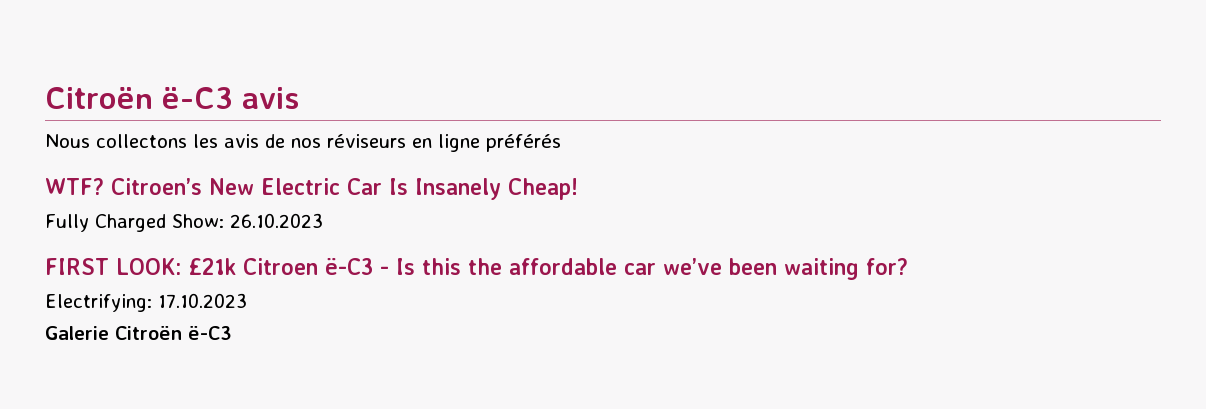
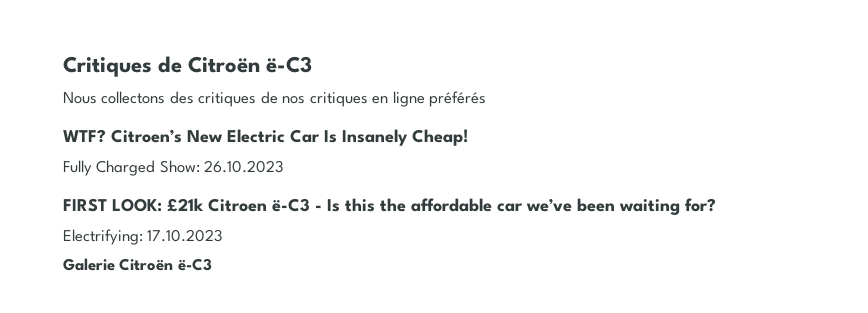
- Citroën ë-C3 avis
+ Critiques de Citroën ë-C3
- Nous collectons les avis de nos réviseurs en ligne préférés
+ Nous collectons des critiques de nos critiques en ligne préférés

